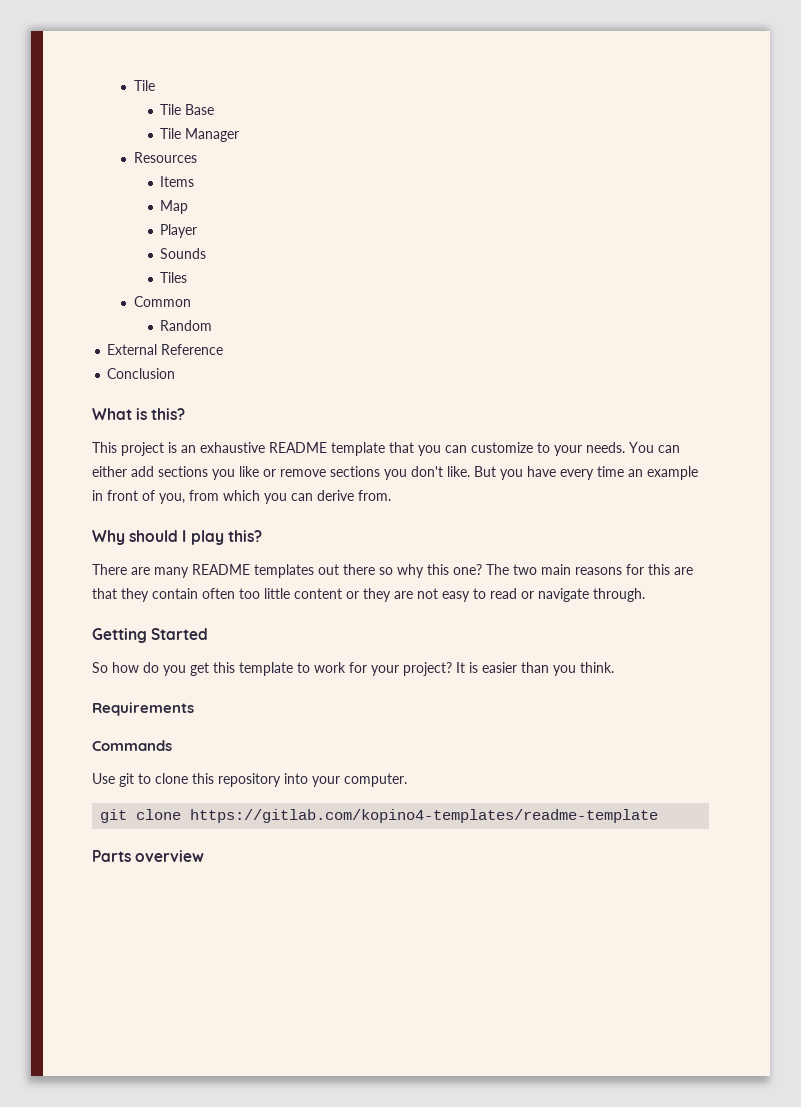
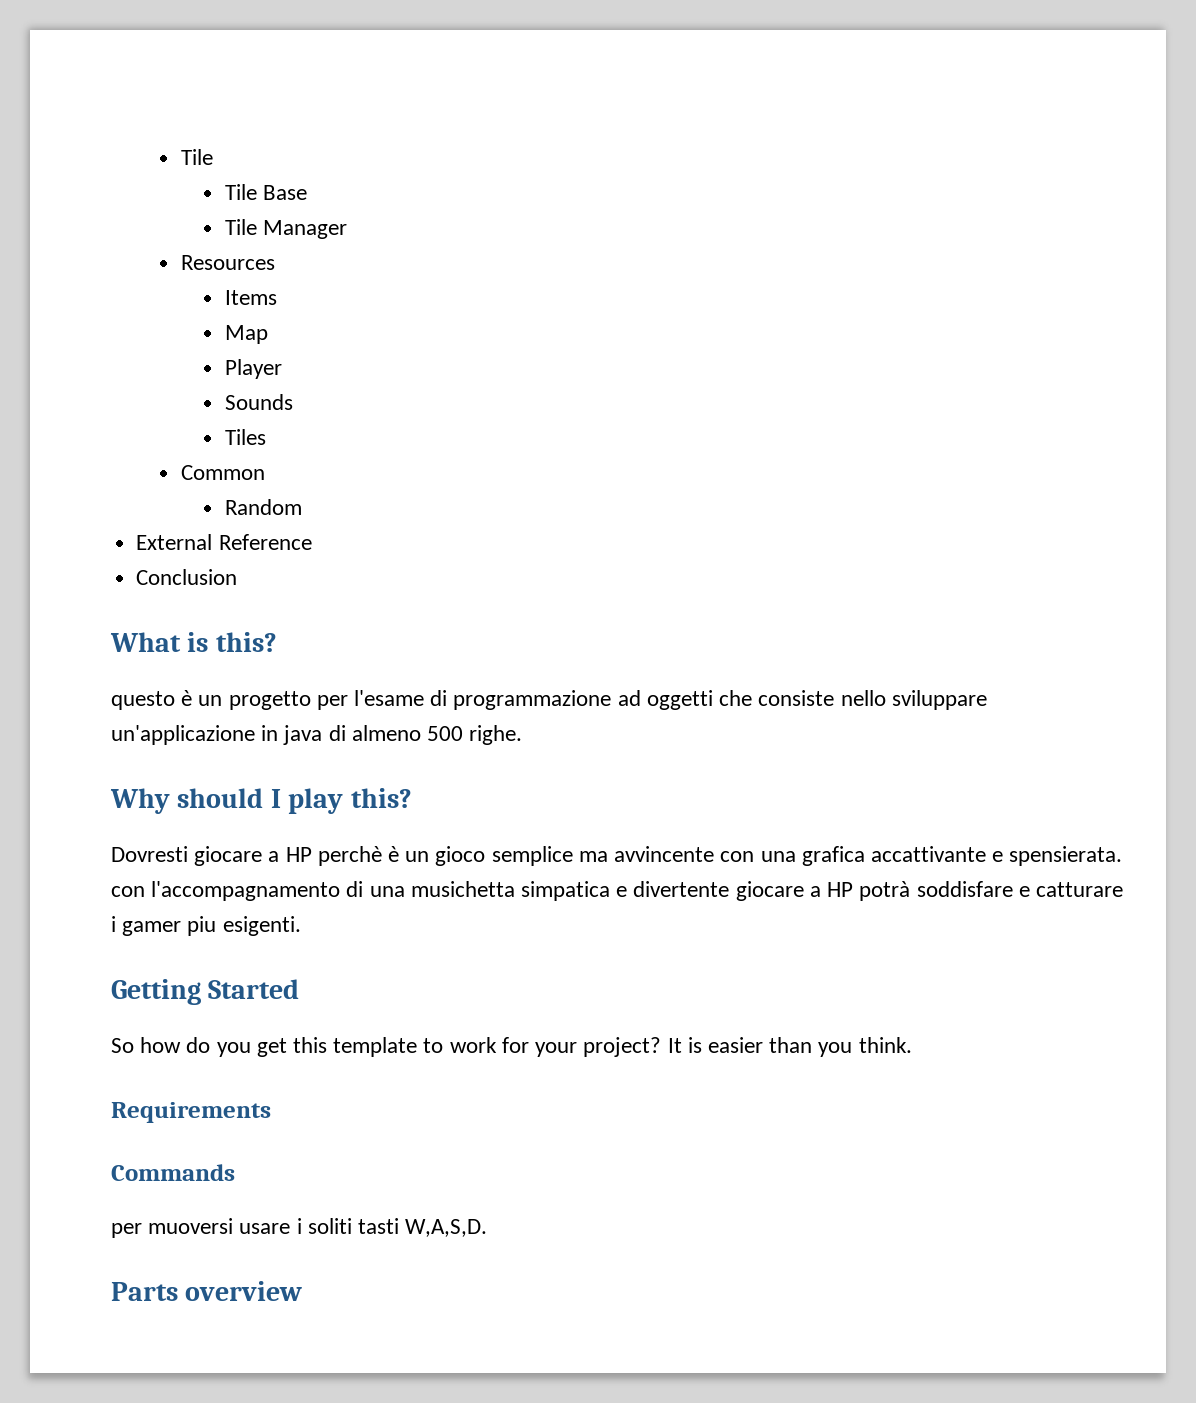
- This project is an exhaustive README template that you can customize to your needs. You can either add sections you like or remove sections you don't like. But you have every time an example in front of you, from which you can derive from.
+ questo è un progetto per l'esame di programmazione ad oggetti che consiste nello sviluppare un'applicazione in java di almeno 500 righe.
- There are many README templates out there so why this one? The two main reasons for this are that they contain often too little content or they are not easy to read or navigate through.
+ Dovresti giocare a HP perchè è un gioco semplice ma avvincente con una grafica accattivante e spensierata. con l'accompagnamento di una musichetta simpatica e divertente giocare a HP potrà soddisfare e catturare i gamer piu esigenti.
- Use git to clone this repository into your computer.
- git clone https://gitlab.com/kopino4-templates/readme-template
+ per muoversi usare i soliti tasti W,A,S,D.

